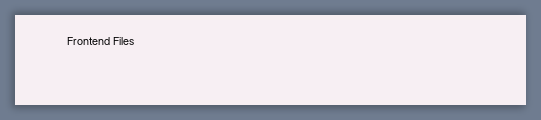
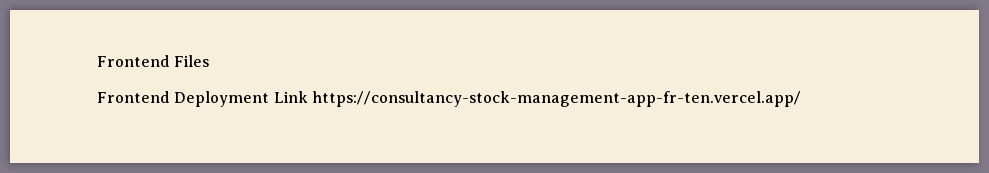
+ Frontend Deployment Link https://consultancy-stock-management-app-fr-ten.vercel.app/

